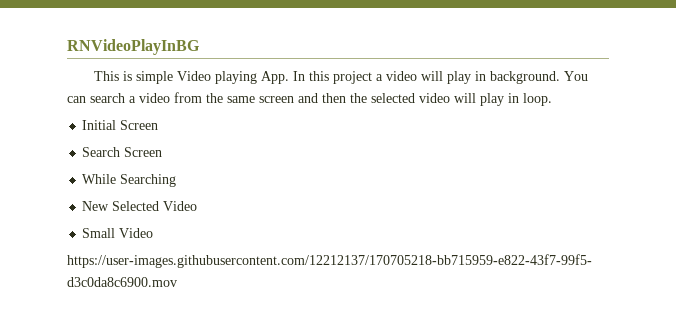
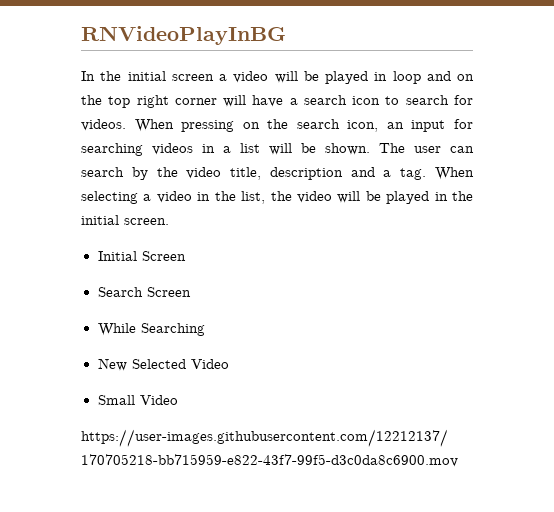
- This is simple Video playing App. In this project a video will play in background. You can search a video from the same screen and then the selected video will play in loop.
+ In the initial screen a video will be played in loop and on the top right corner will have a search icon to search for videos. When pressing on the search icon, an input for searching videos in a list will be shown. The user can search by the video title, description and a tag. When selecting a video in the list, the video will be played in the initial screen.

